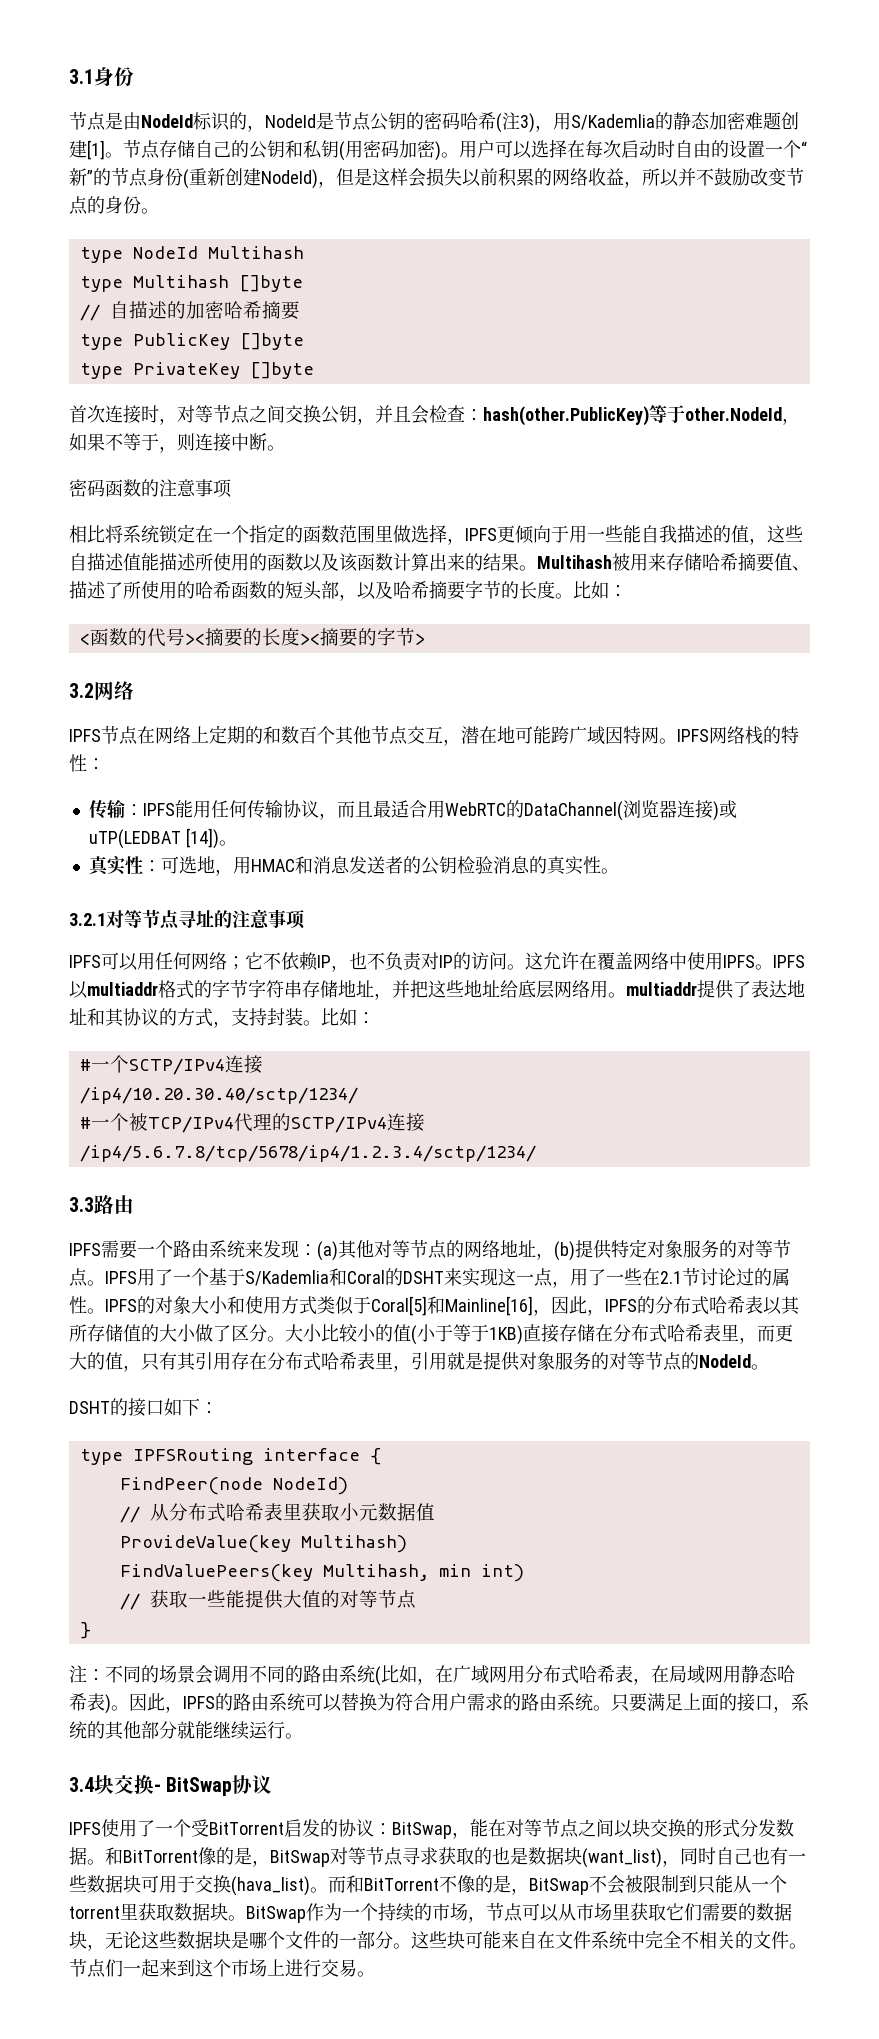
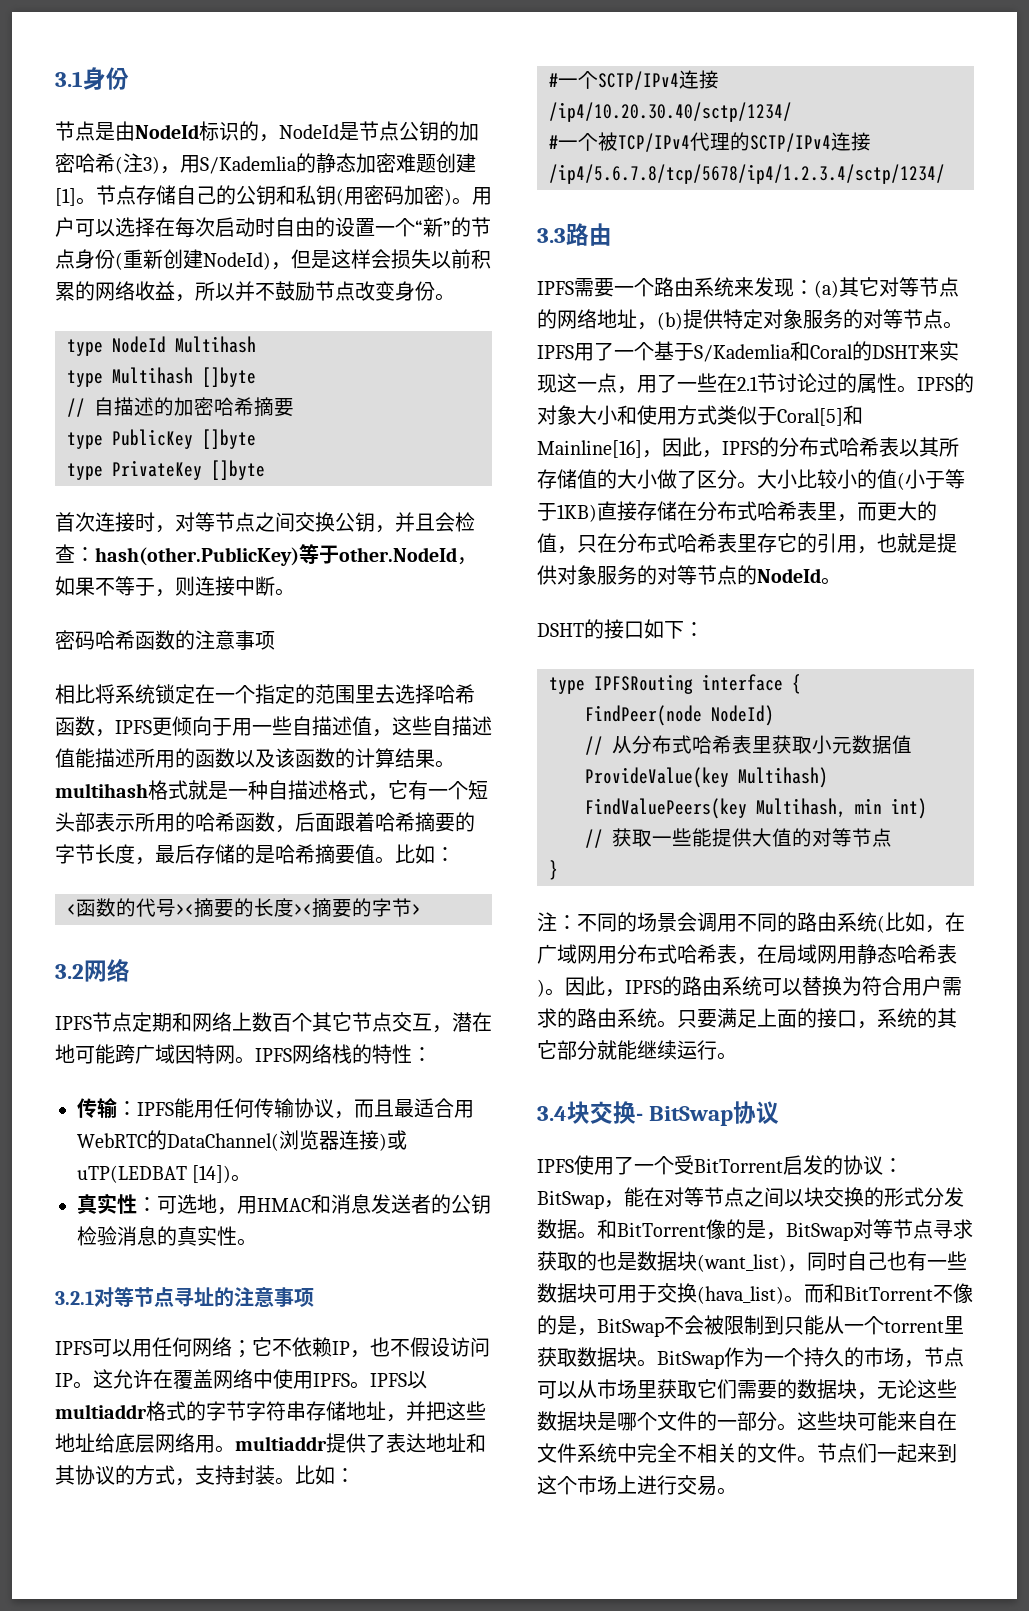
- 节点是由NodeId标识的，NodeId是节点公钥的密码哈希(注3)，用S/Kademlia的静态加密难题创建[1]。
+ 节点是由NodeId标识的，NodeId是节点公钥的加密哈希(注3)，用S/Kademlia的静态加密难题创建[1]。
- 用户可以选择在每次启动时自由的设置一个“新”的节点身份(重新创建NodeId)，但是这样会损失以前积累的网络收益，所以并不鼓励改变节点的身份。
+ 用户可以选择在每次启动时自由的设置一个“新”的节点身份(重新创建NodeId)，但是这样会损失以前积累的网络收益，所以并不鼓励节点改变身份。
- 密码函数的注意事项
+ 密码哈希函数的注意事项
- 相比将系统锁定在一个指定的函数范围里做选择，IPFS更倾向于用一些能自我描述的值，这些自描述值能描述所使用的函数以及该函数计算出来的结果。Multihash被用来存储哈希摘要值、描述了所使用的哈希函数的短头部，以及哈希摘要字节的长度。
+ 相比将系统锁定在一个指定的范围里去选择哈希函数，IPFS更倾向于用一些自描述值，这些自描述值能描述所用的函数以及该函数的计算结果。multihash格式就是一种自描述格式，它有一个短头部表示所用的哈希函数，后面跟着哈希摘要的字节长度，最后存储的是哈希摘要值。
- IPFS节点在网络上定期的和数百个其他节点交互，潜在地可能跨广域因特网。
+ IPFS节点定期和网络上数百个其它节点交互，潜在地可能跨广域因特网。
- IPFS可以用任何网络；它不依赖IP，也不负责对IP的访问。
+ IPFS可以用任何网络；它不依赖IP，也不假设访问IP。
- IPFS需要一个路由系统来发现：(a)其他对等节点的网络地址，(b)提供特定对象服务的对等节点。
+ IPFS需要一个路由系统来发现：(a)其它对等节点的网络地址，(b)提供特定对象服务的对等节点。
- 大小比较小的值(小于等于1KB)直接存储在分布式哈希表里，而更大的值，只有其引用存在分布式哈希表里，引用就是提供对象服务的对等节点的NodeId。
+ 大小比较小的值(小于等于1KB)直接存储在分布式哈希表里，而更大的值，只在分布式哈希表里存它的引用，也就是提供对象服务的对等节点的NodeId。
- 只要满足上面的接口，系统的其他部分就能继续运行。
+ 只要满足上面的接口，系统的其它部分就能继续运行。
- BitSwap作为一个持续的市场，节点可以从市场里获取它们需要的数据块，无论这些数据块是哪个文件的一部分。
+ BitSwap作为一个持久的市场，节点可以从市场里获取它们需要的数据块，无论这些数据块是哪个文件的一部分。

